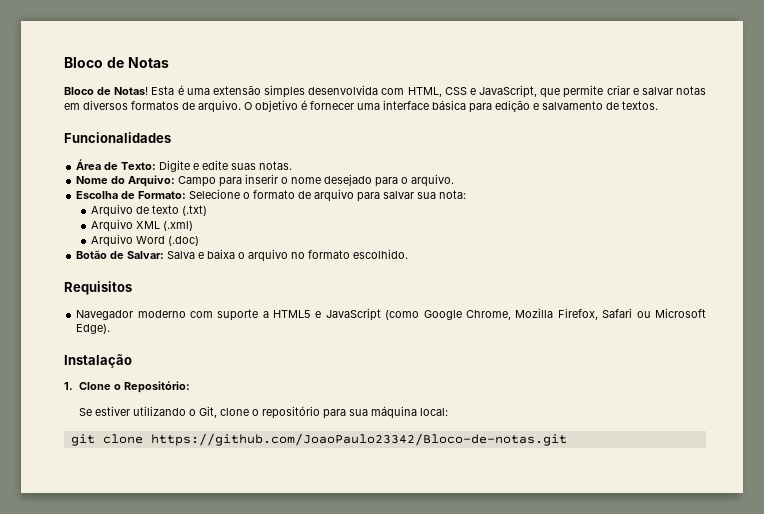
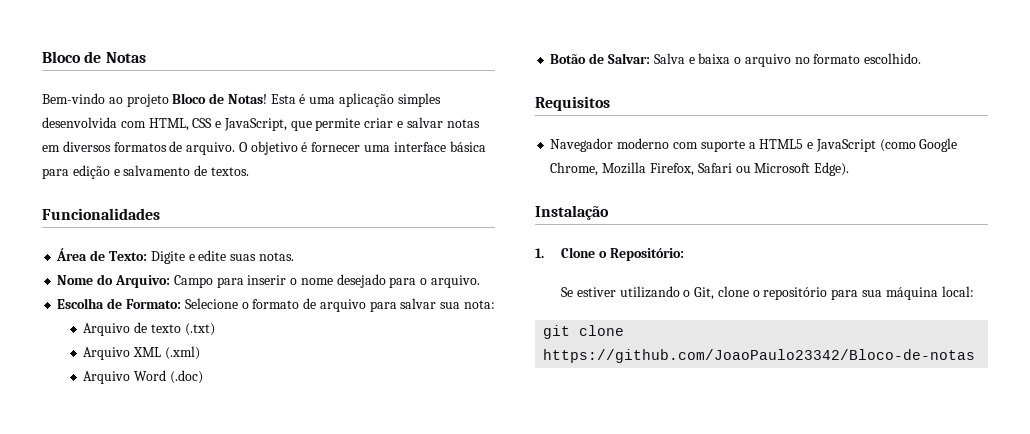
- Bloco de Notas!
+ Bem-vindo ao projeto Bloco de Notas!
- Esta é uma extensão simples desenvolvida com HTML, CSS e JavaScript, que permite criar e salvar notas em diversos formatos de arquivo.
+ Esta é uma aplicação simples desenvolvida com HTML, CSS e JavaScript, que permite criar e salvar notas em diversos formatos de arquivo.
- git clone https://github.com/JoaoPaulo23342/Bloco-de-notas.git
+ git clone https://github.com/JoaoPaulo23342/Bloco-de-notas

